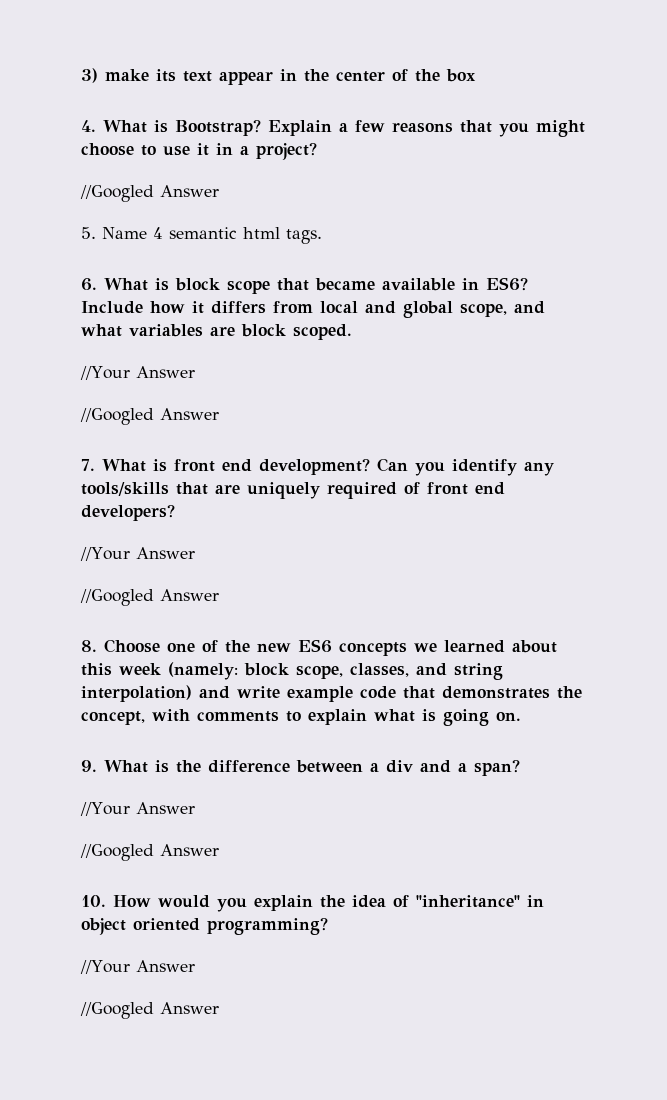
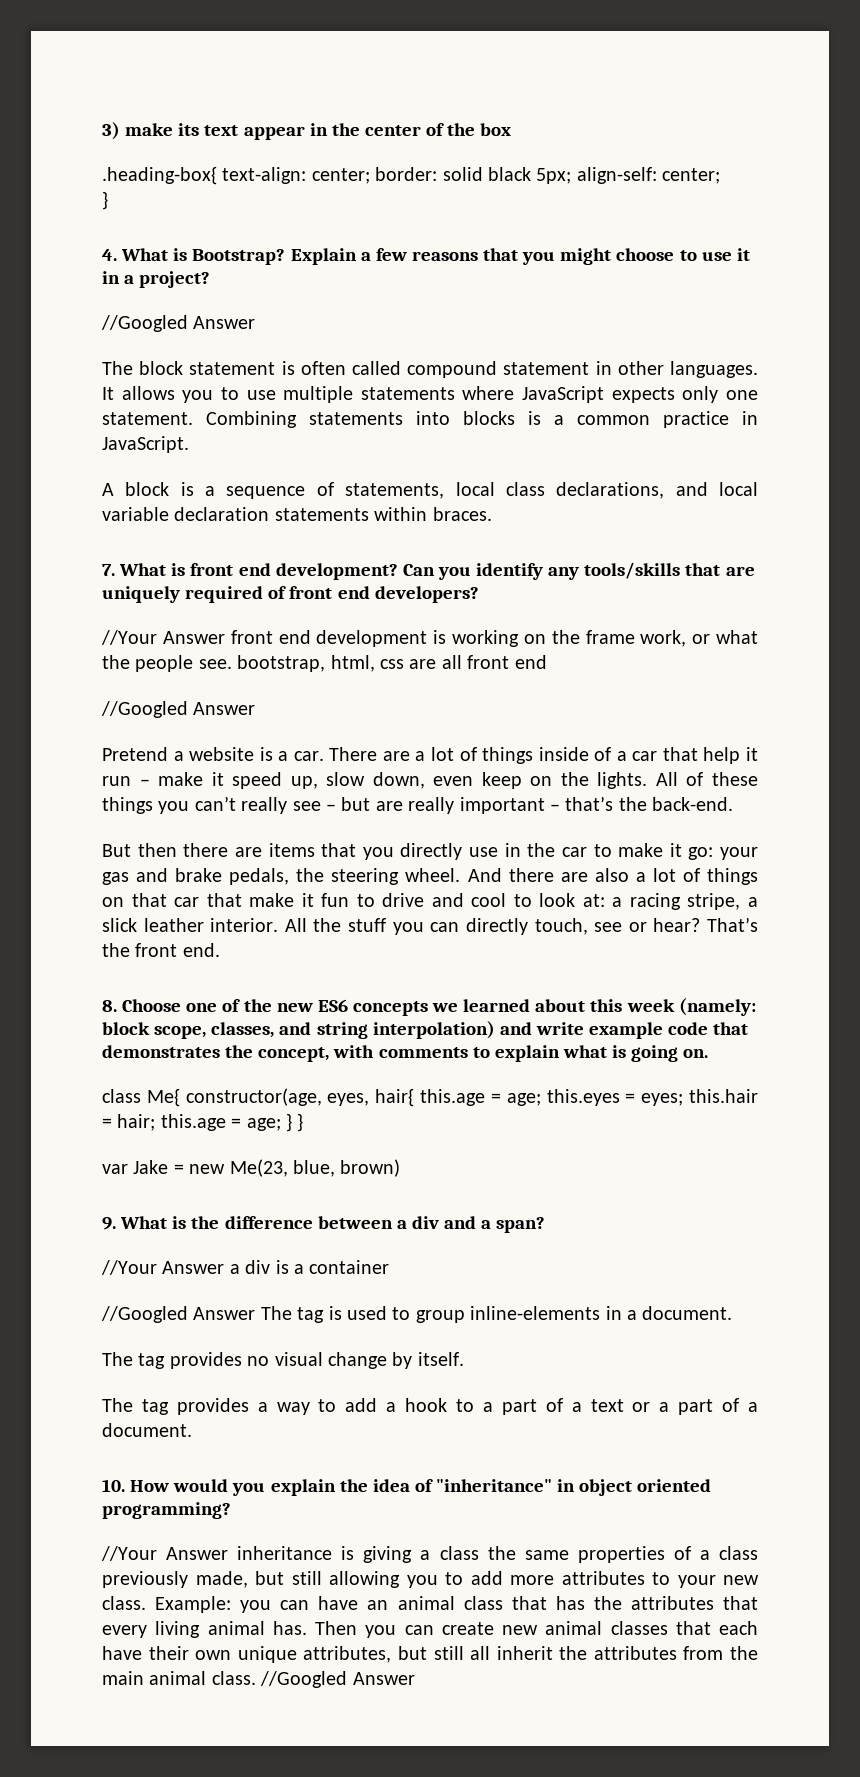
+ .heading-box{ text-align: center; border: solid black 5px; align-self: center;
+ }
- 5. Name 4 semantic html tags.
- 6. What is block scope that became available in ES6? Include how it differs from local and global scope, and what variables are block scoped.
- //Your Answer
- //Googled Answer
+ The block statement is often called compound statement in other languages. It allows you to use multiple statements where JavaScript expects only one statement. Combining statements into blocks is a common practice in JavaScript.
+ A block is a sequence of statements, local class declarations, and local variable declaration statements within braces.
  Can you identify any tools/skills that are uniquely required of front end developers?
- //Your Answer
+ //Your Answer front end development is working on the frame work, or what the people see. bootstrap, html, css are all front end
  //Googled Answer
+ Pretend a website is a car. There are a lot of things inside of a car that help it run – make it speed up, slow down, even keep on the lights. All of these things you can’t really see – but are really important – that’s the back-end.
+ But then there are items that you directly use in the car to make it go: your gas and brake pedals, the steering wheel. And there are also a lot of things on that car that make it fun to drive and cool to look at: a racing stripe, a slick leather interior. All the stuff you can directly touch, see or hear? That’s the front end.
+ class Me{ constructor(age, eyes, hair{ this.age = age; this.eyes = eyes; this.hair = hair; this.age = age; } }
+ var Jake = new Me(23, blue, brown)
  9. What is the difference between a div and a span?
- //Your Answer
- //Googled Answer
+ //Your Answer a div is a container
+ //Googled Answer The tag is used to group inline-elements in a document.
+ The tag provides no visual change by itself.
+ The tag provides a way to add a hook to a part of a text or a part of a document.
  10. How would you explain the idea of "inheritance" in object oriented programming?
- //Your Answer
- //Googled Answer
+ //Your Answer inheritance is giving a class the same properties of a class previously made, but still allowing you to add more attributes to your new class. Example: you can have an animal class that has the attributes that every living animal has. Then you can create new animal classes that each have their own unique attributes, but still all inherit the attributes from the main animal class. //Googled Answer

